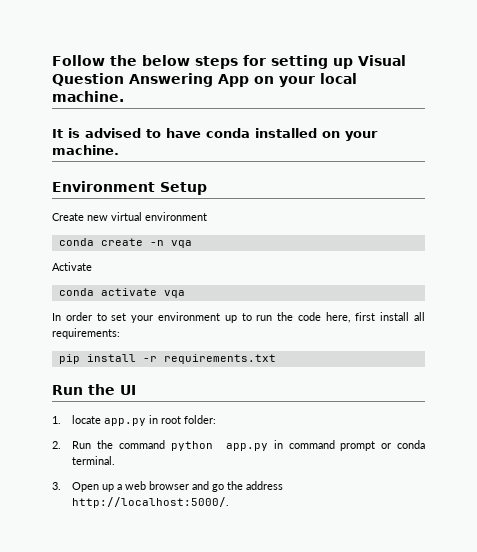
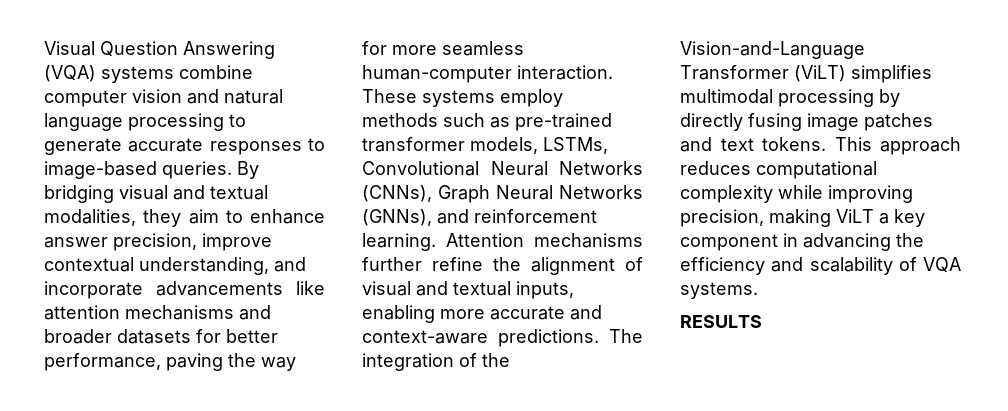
- Follow the below steps for setting up Visual Question Answering App on your local machine.
- It is advised to have conda installed on your machine.
- Environment Setup
- Create new virtual environment
- conda create -n vqa
- Activate
- conda activate vqa
- In order to set your environment up to run the code here, first install all requirements:
- pip install -r requirements.txt
- Run the UI
- 1. locate app.py in root folder:
- 2. Run the command python app.py in command prompt or conda terminal.
- 3. Open up a web browser and go the address http://localhost:5000/.
+ Visual Question Answering (VQA) systems combine computer vision and natural language processing to generate accurate responses to image-based queries. By bridging visual and textual modalities, they aim to enhance answer precision, improve contextual understanding, and incorporate advancements like attention mechanisms and broader datasets for better performance, paving the way for more seamless human-computer interaction. These systems employ methods such as pre-trained transformer models, LSTMs, Convolutional Neural Networks (CNNs), Graph Neural Networks (GNNs), and reinforcement learning. Attention mechanisms further refine the alignment of visual and textual inputs, enabling more accurate and context-aware predictions. The integration of the Vision-and-Language Transformer (ViLT) simplifies multimodal processing by directly fusing image patches and text tokens. This approach reduces computational complexity while improving precision, making ViLT a key component in advancing the efficiency and scalability of VQA systems.
+ RESULTS

